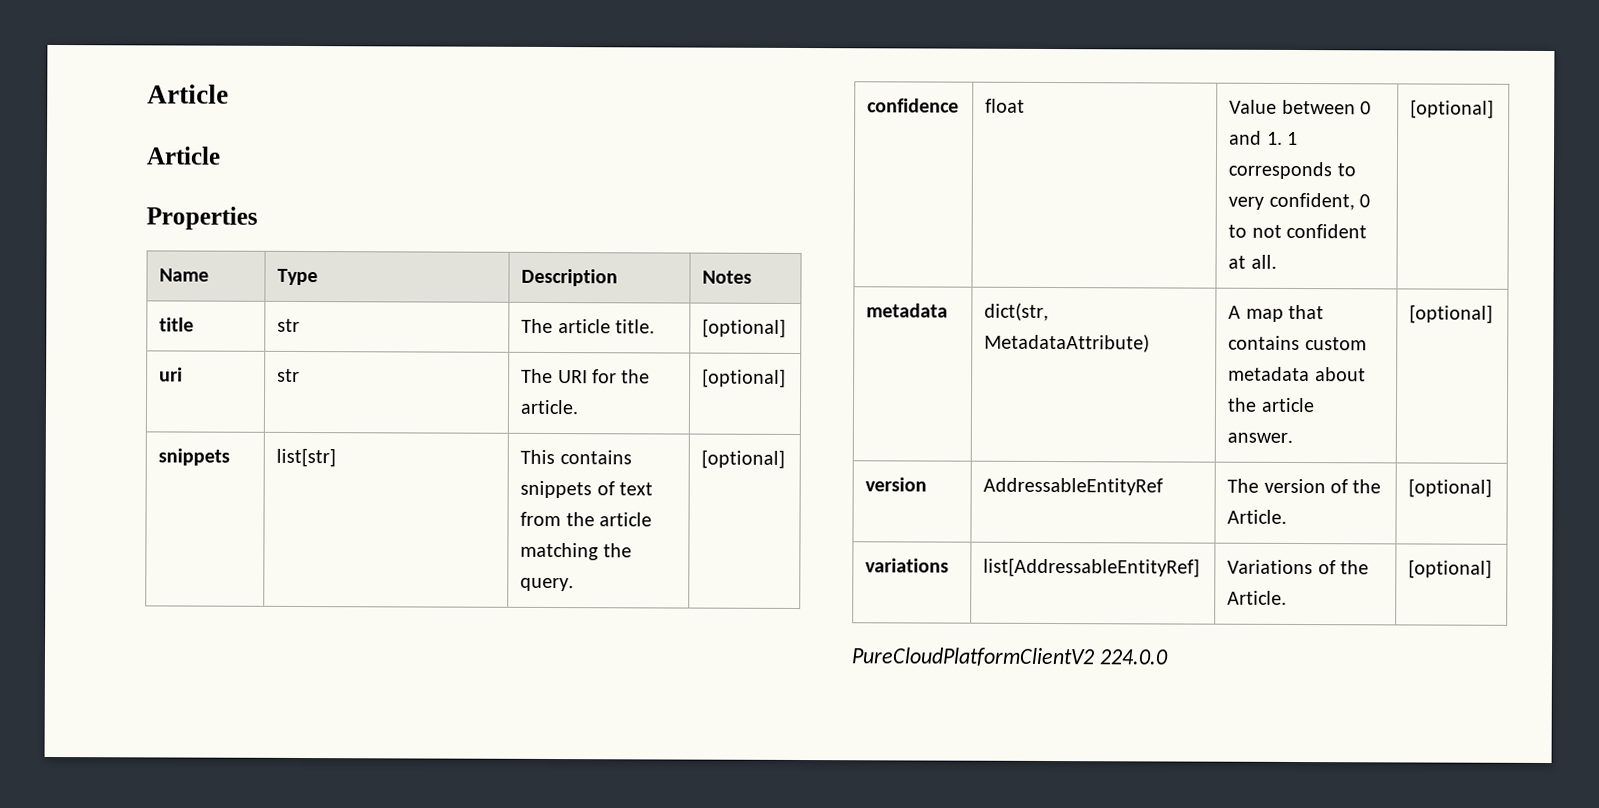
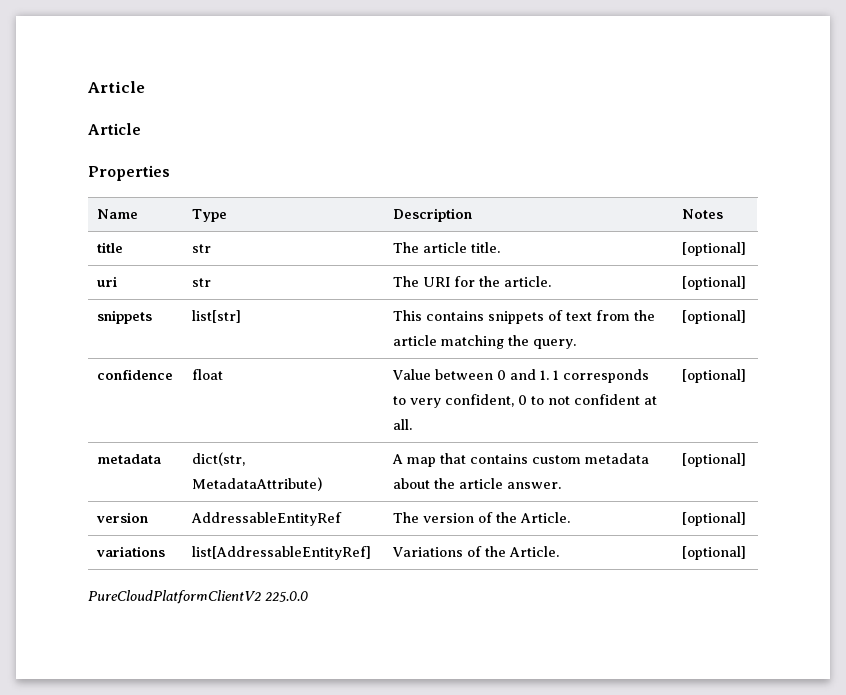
- PureCloudPlatformClientV2 224.0.0
+ PureCloudPlatformClientV2 225.0.0

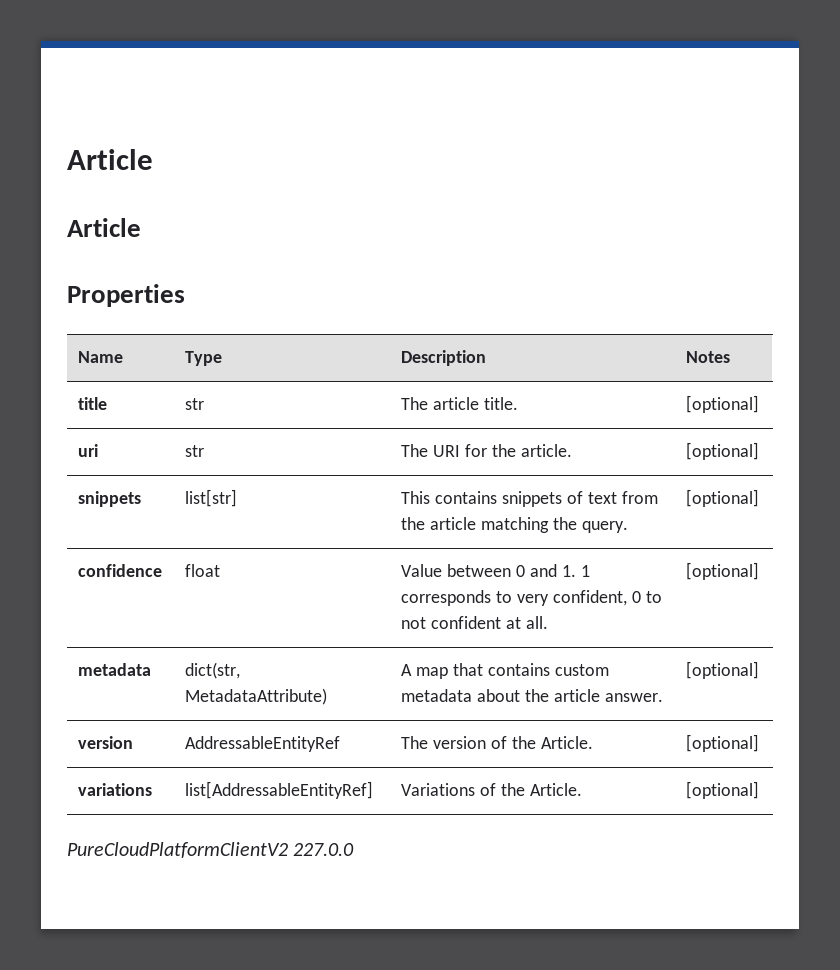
- PureCloudPlatformClientV2 225.0.0
+ PureCloudPlatformClientV2 227.0.0

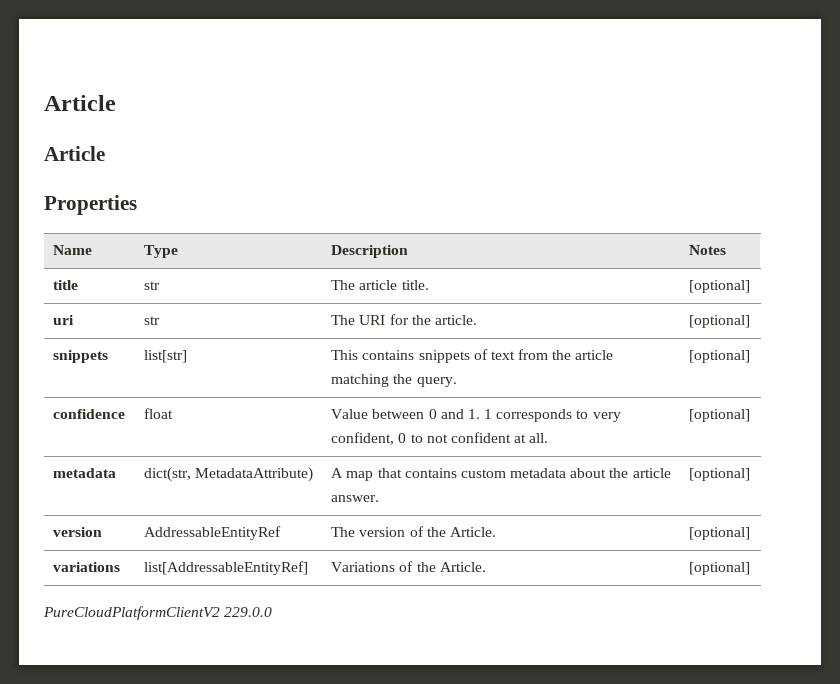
- PureCloudPlatformClientV2 227.0.0
+ PureCloudPlatformClientV2 229.0.0

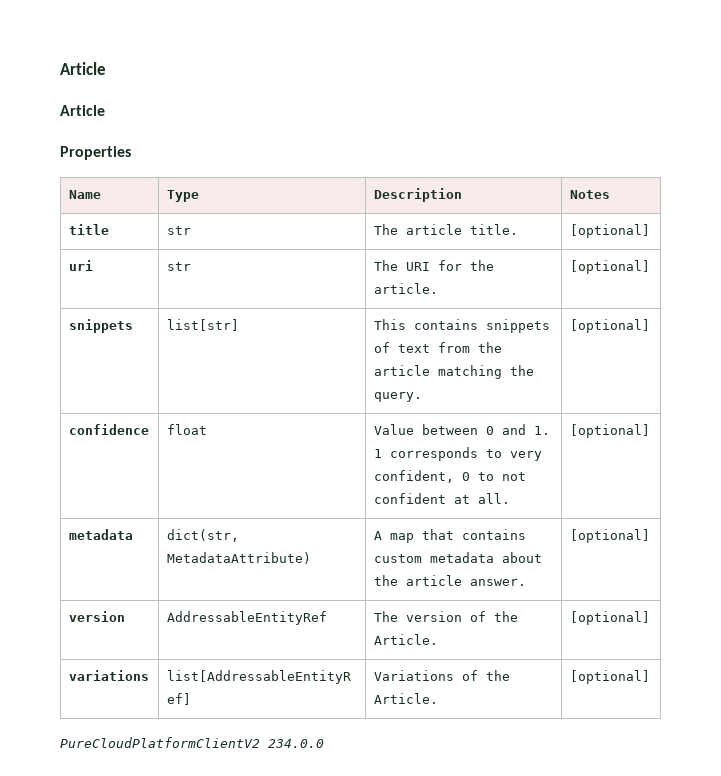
- PureCloudPlatformClientV2 229.0.0
+ PureCloudPlatformClientV2 234.0.0

